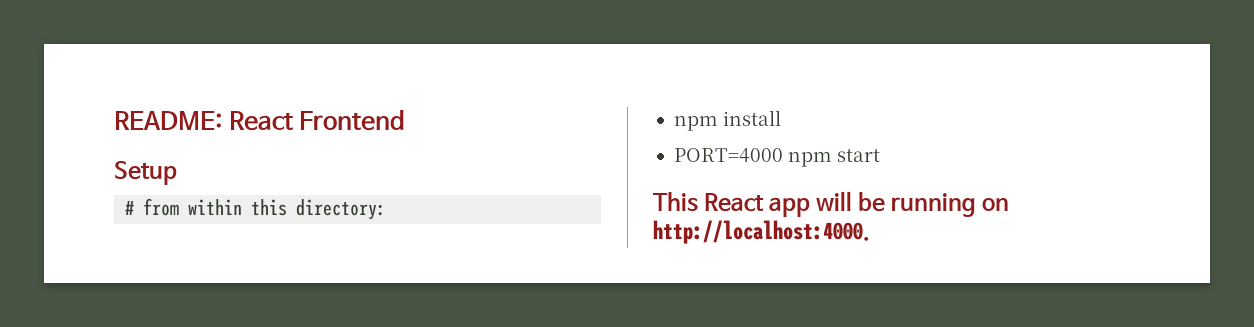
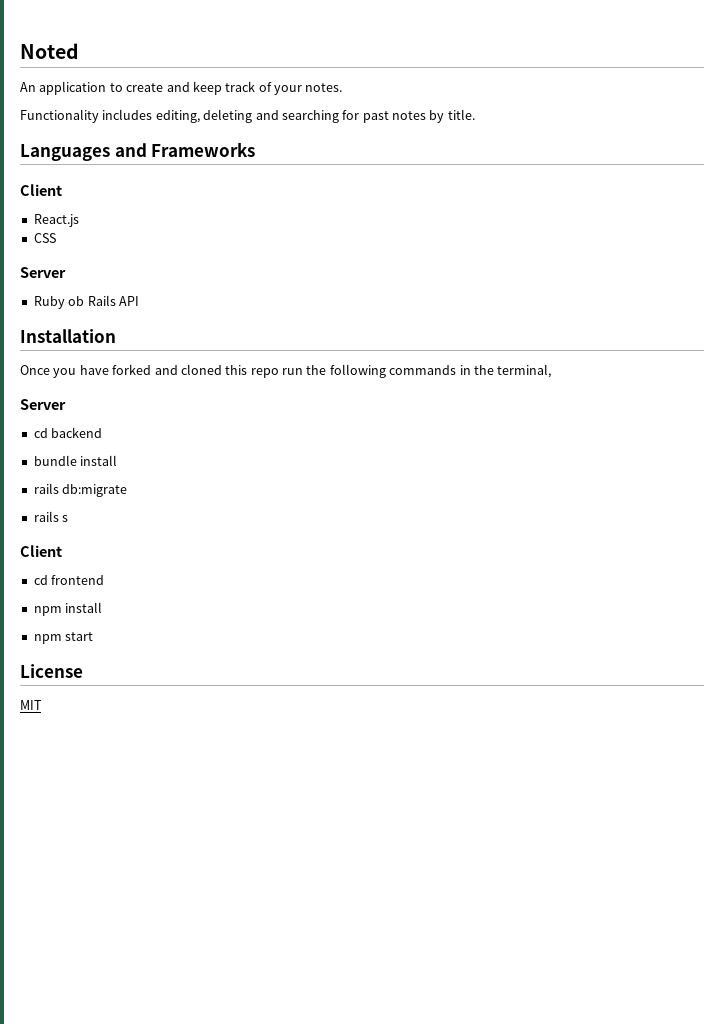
- README: React Frontend
- Setup
- # from within this directory:
+ Noted
+ An application to create and keep track of your notes.
+ Functionality includes editing, deleting and searching for past notes by title.
+ Languages and Frameworks
+ Client
+ React.js
+ CSS
+ Server
+ Ruby ob Rails API
+ Installation
+ Once you have forked and cloned this repo run the following commands in the terminal,
+ Server
+ cd backend
+ bundle install
+ rails db:migrate
+ rails s
+ Client
+ cd frontend
- PORT=4000 npm start
+ npm start
- This React app will be running on http://localhost:4000.
+ License
+ MIT

